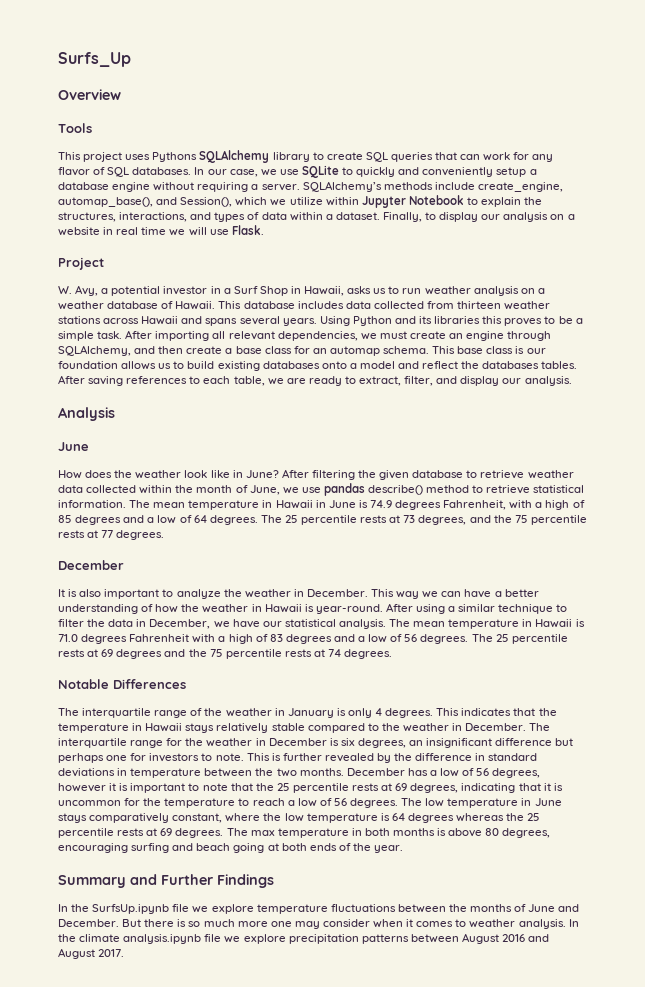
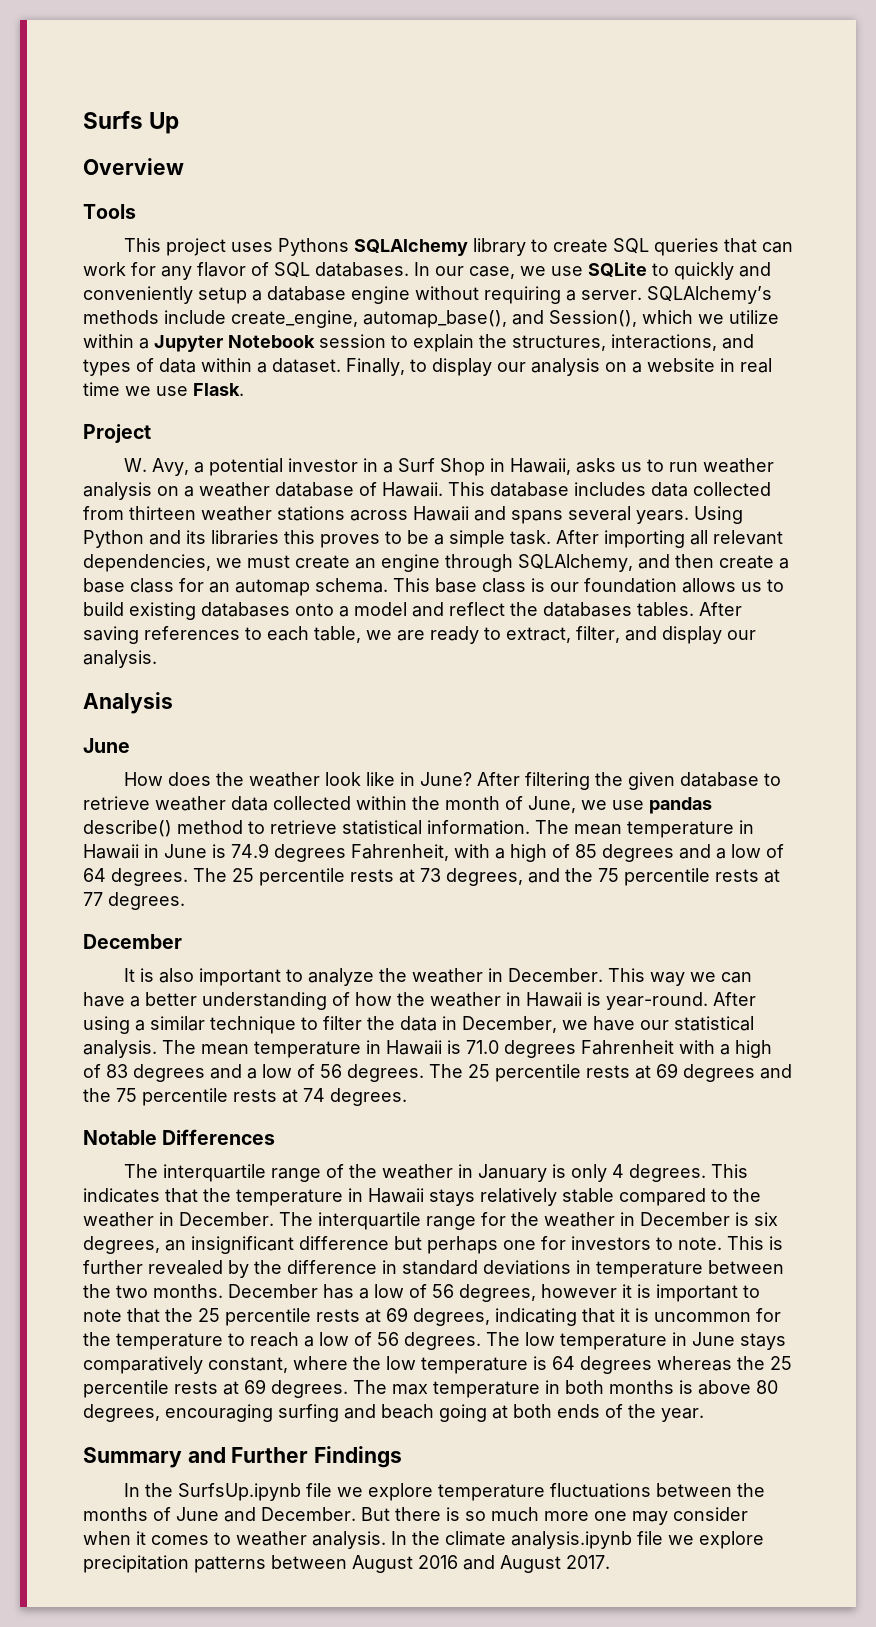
- Surfs_Up
+ Surfs Up
- SQLAlchemy’s methods include create_engine, automap_base(), and Session(), which we utilize within Jupyter Notebook to explain the structures, interactions, and types of data within a dataset.
+ SQLAlchemy’s methods include create_engine, automap_base(), and Session(), which we utilize within a Jupyter Notebook session to explain the structures, interactions, and types of data within a dataset.
- Finally, to display our analysis on a website in real time we will use Flask.
+ Finally, to display our analysis on a website in real time we use Flask.

